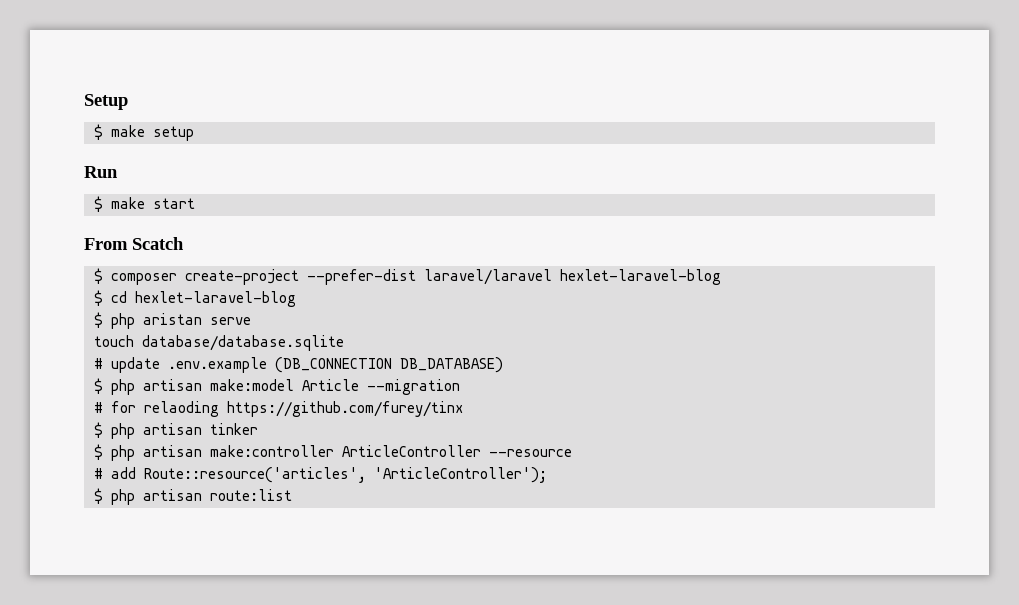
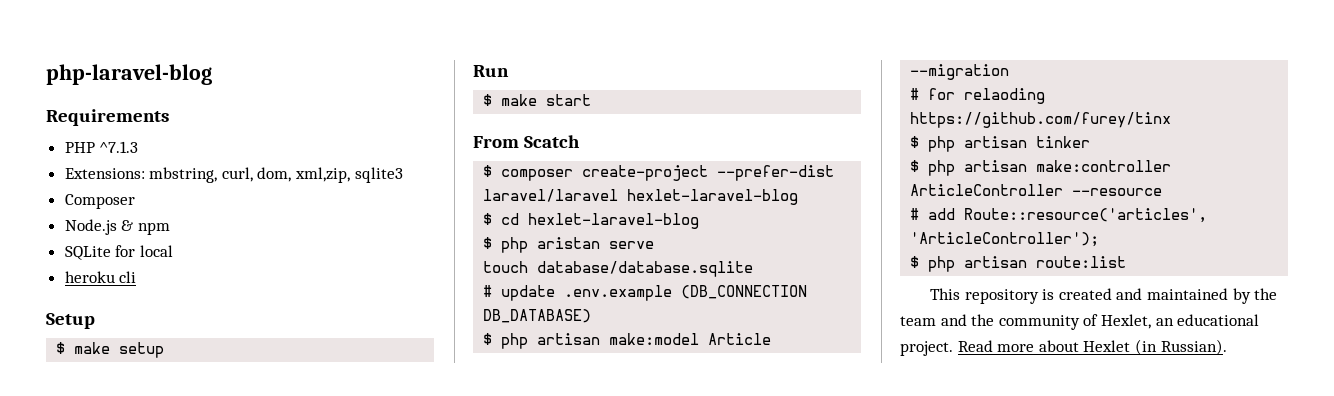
+ php-laravel-blog
+ Requirements
+ PHP ^7.1.3
+ Extensions: mbstring, curl, dom, xml,zip, sqlite3
+ Composer
+ Node.js & npm
+ SQLite for local
+ heroku cli
+ This repository is created and maintained by the team and the community of Hexlet, an educational project. Read more about Hexlet (in Russian).

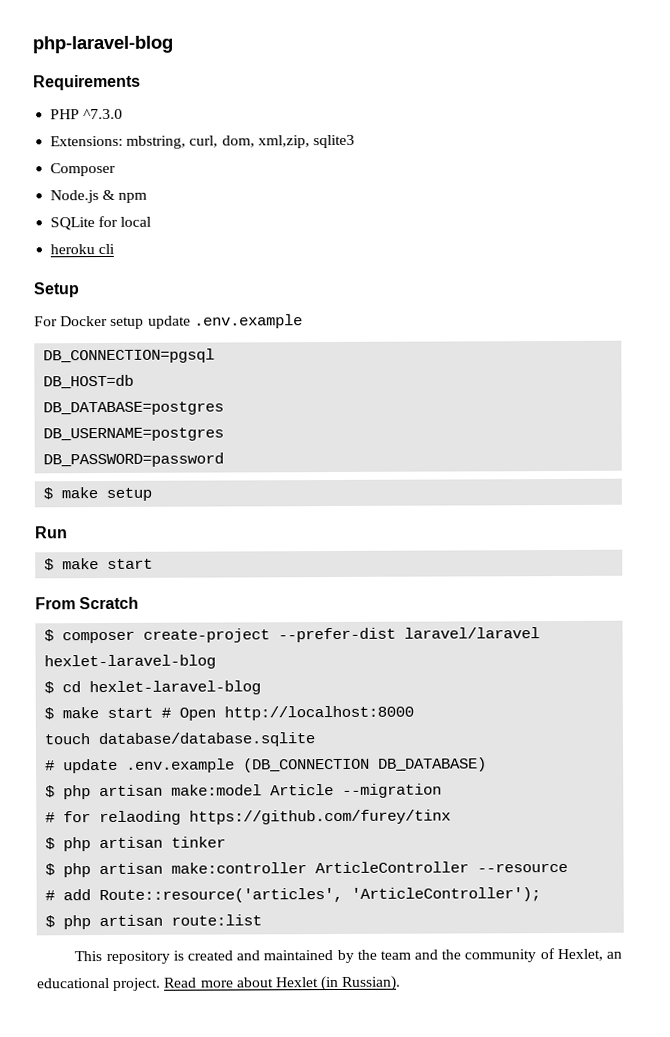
- PHP ^7.1.3
+ PHP ^7.3.0
+ For Docker setup update .env.example
+ DB_CONNECTION=pgsql
+ DB_HOST=db
+ DB_DATABASE=postgres
+ DB_USERNAME=postgres
+ DB_PASSWORD=password
- From Scatch
+ From Scratch
- $ php aristan serve
+ $ make start # Open http://localhost:8000

